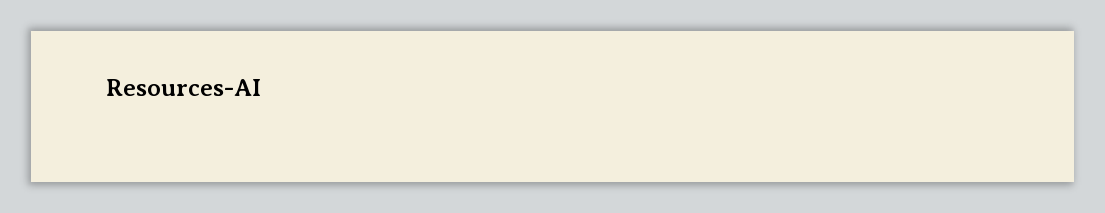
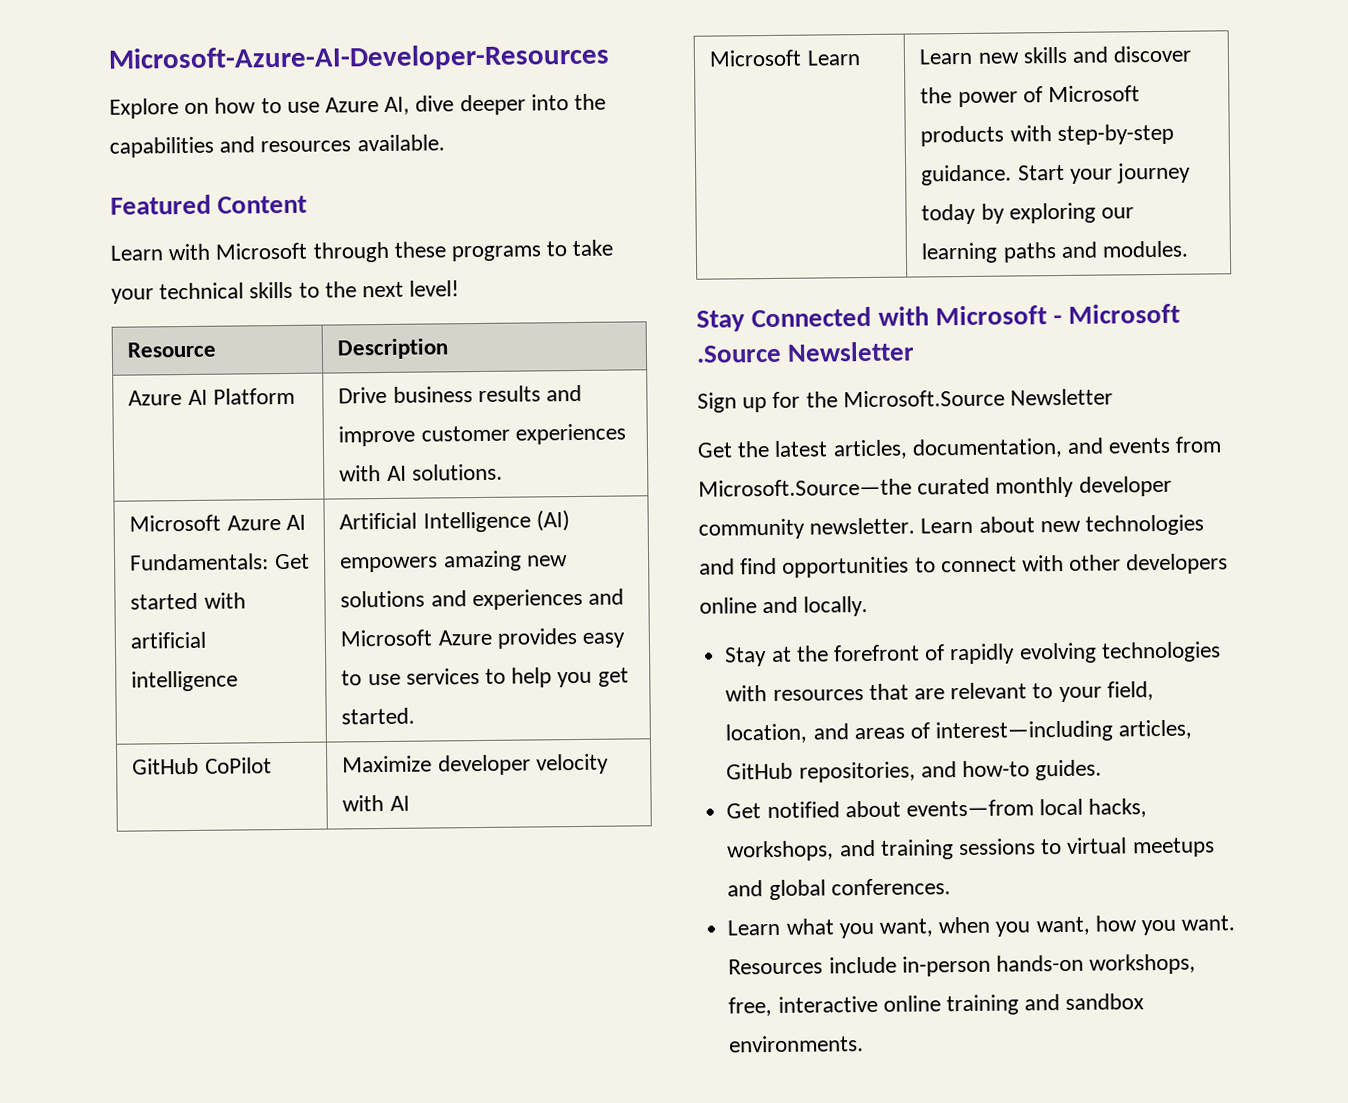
- Resources-AI
+ Microsoft-Azure-AI-Developer-Resources
+ Explore on how to use Azure AI, dive deeper into the capabilities and resources available.
+ Featured Content
+ Learn with Microsoft through these programs to take your technical skills to the next level!
+ Resource | Description
+ Azure AI Platform | Drive business results and improve customer experiences with AI solutions.
+ Microsoft Azure AI Fundamentals: Get started with artificial intelligence | Artificial Intelligence (AI) empowers amazing new solutions and experiences and Microsoft Azure provides easy to use services to help you get started.
+ GitHub CoPilot | Maximize developer velocity with AI
+ Microsoft Learn | Learn new skills and discover the power of Microsoft products with step-by-step guidance. Start your journey today by exploring our learning paths and modules.
+ Stay Connected with Microsoft - Microsoft .Source Newsletter
+ Sign up for the Microsoft.Source Newsletter
+ Get the latest articles, documentation, and events from Microsoft.Source—the curated monthly developer community newsletter. Learn about new technologies and find opportunities to connect with other developers online and locally.
+ Stay at the forefront of rapidly evolving technologies with resources that are relevant to your field, location, and areas of interest—including articles, GitHub repositories, and how-to guides.
+ Get notified about events—from local hacks, workshops, and training sessions to virtual meetups and global conferences.
+ Learn what you want, when you want, how you want. Resources include in-person hands-on workshops, free, interactive online training and sandbox environments.

